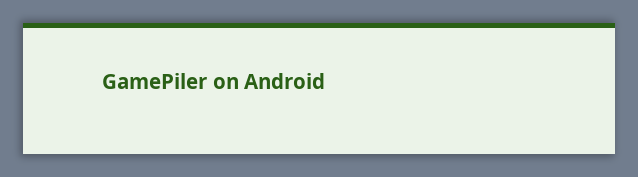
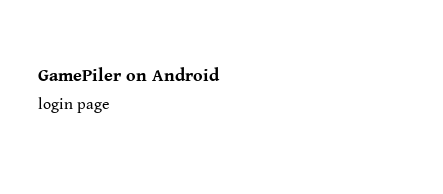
+ login page

